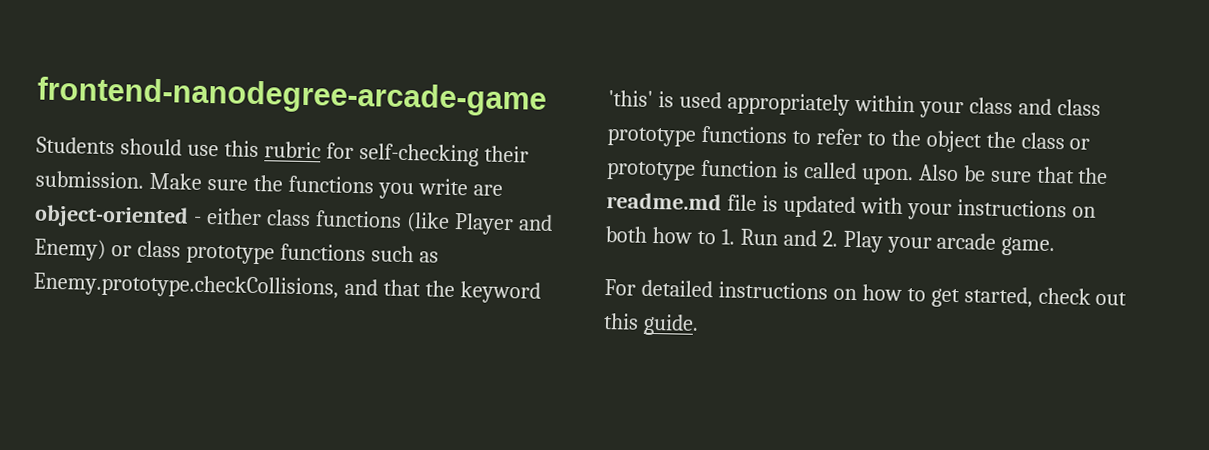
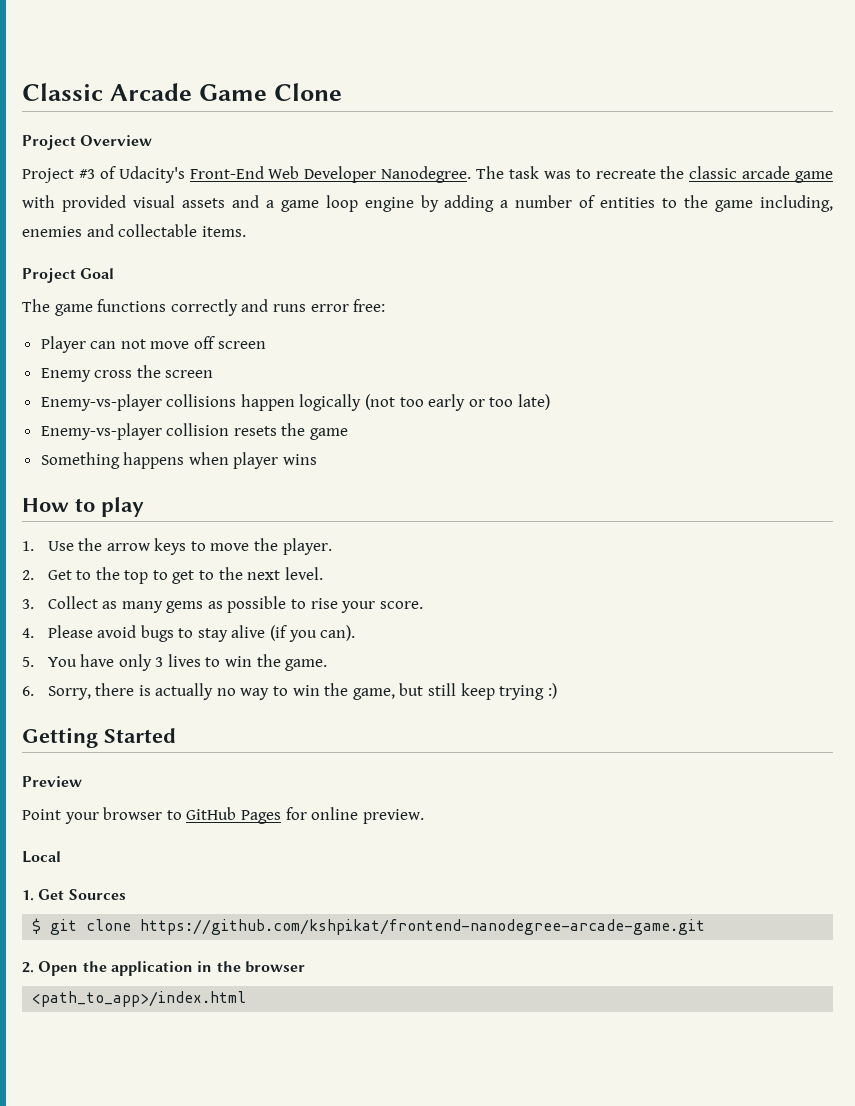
- frontend-nanodegree-arcade-game
- Students should use this rubric for self-checking their submission. Make sure the functions you write are object-oriented - either class functions (like Player and Enemy) or class prototype functions such as Enemy.prototype.checkCollisions, and that the keyword 'this' is used appropriately within your class and class prototype functions to refer to the object the class or prototype function is called upon. Also be sure that the readme.md file is updated with your instructions on both how to 1. Run and 2. Play your arcade game.
- For detailed instructions on how to get started, check out this guide.
+ Classic Arcade Game Clone
+ Project Overview
+ Project #3 of Udacity's Front-End Web Developer Nanodegree. The task was to recreate the classic arcade game with provided visual assets and a game loop engine by adding a number of entities to the game including, enemies and collectable items.
+ Project Goal
+ The game functions correctly and runs error free:
+ Player can not move off screen
+ Enemy cross the screen
+ Enemy-vs-player collisions happen logically (not too early or too late)
+ Enemy-vs-player collision resets the game
+ Something happens when player wins
+ How to play
+ 1. Use the arrow keys to move the player.
+ 2. Get to the top to get to the next level.
+ 3. Collect as many gems as possible to rise your score.
+ 4. Please avoid bugs to stay alive (if you can).
+ 5. You have only 3 lives to win the game.
+ 6. Sorry, there is actually no way to win the game, but still keep trying :)
+ Getting Started
+ Preview
+ Point your browser to GitHub Pages for online preview.
+ Local
+ 1. Get Sources
+ $ git clone https://github.com/kshpikat/frontend-nanodegree-arcade-game.git
+ 2. Open the application in the browser
+ <path_to_app>/index.html

